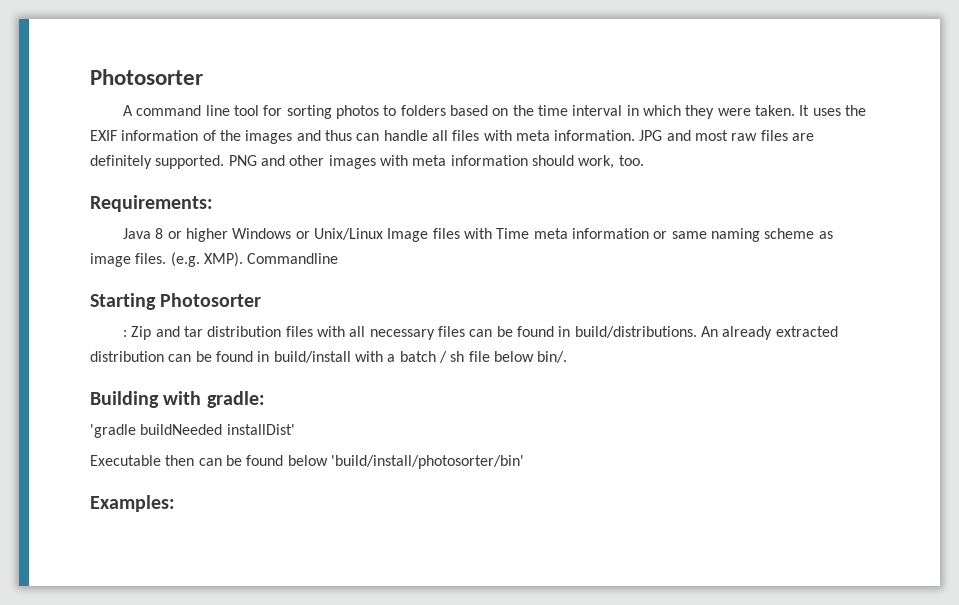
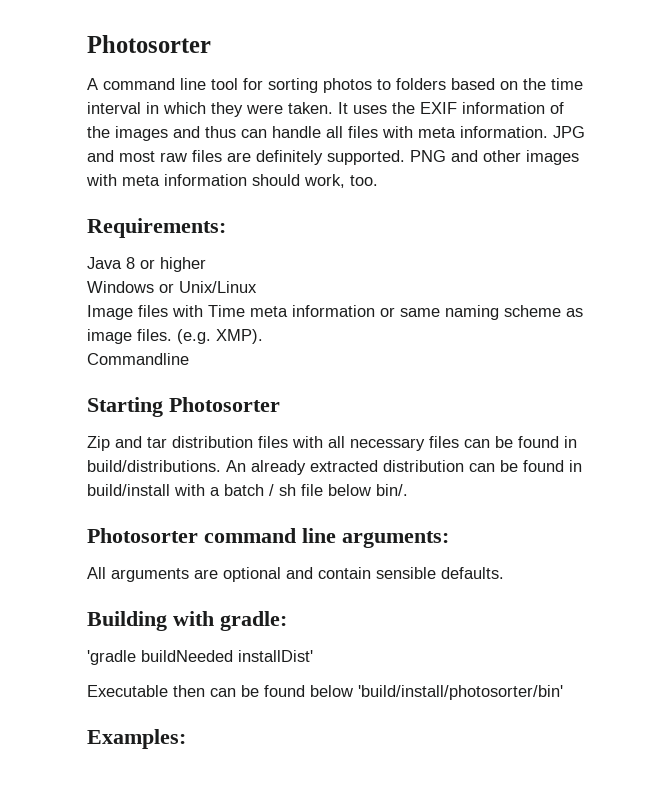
- Java 8 or higher Windows or Unix/Linux Image files with Time meta information or same naming scheme as image files.
+ Java 8 or higher
+ Windows or Unix/Linux
+ Image files with Time meta information or same naming scheme as image files.
- (e.g. XMP). Commandline
+ (e.g. XMP).
+ Commandline
- : Zip and tar distribution files with all necessary files can be found in build/distributions.
+ Zip and tar distribution files with all necessary files can be found in build/distributions.
+ Photosorter command line arguments:
+ All arguments are optional and contain sensible defaults.

